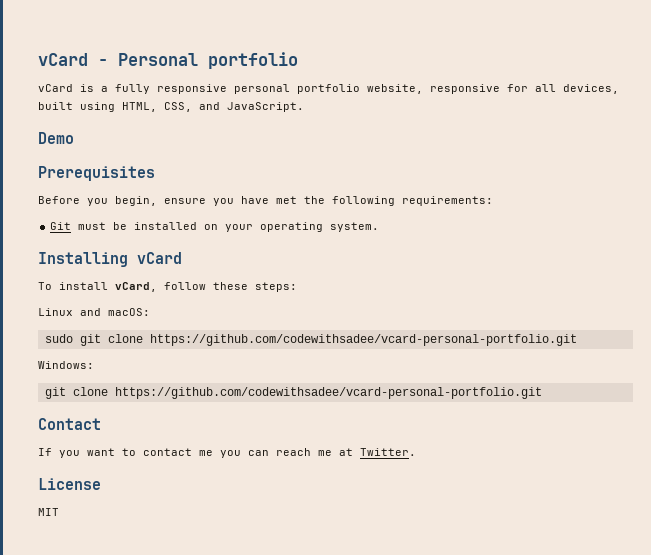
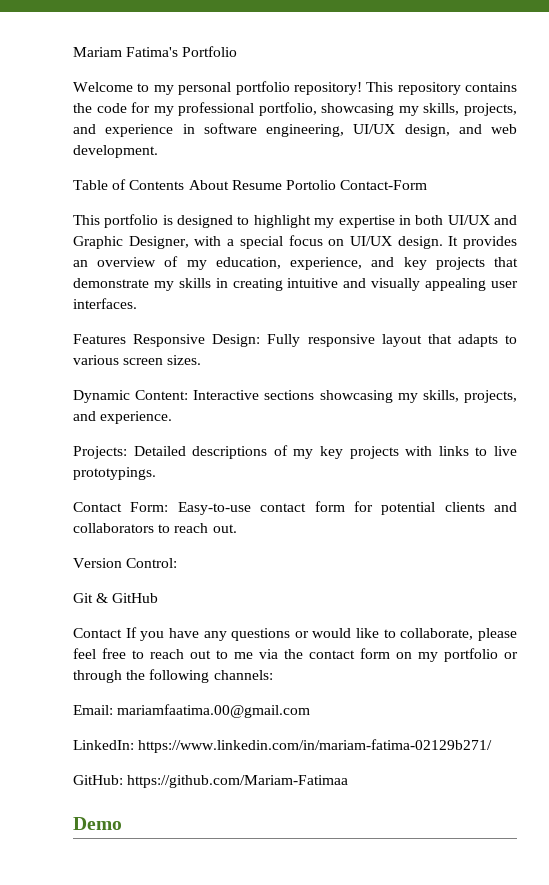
- vCard - Personal portfolio
- vCard is a fully responsive personal portfolio website, responsive for all devices, built using HTML, CSS, and JavaScript.
+ Mariam Fatima's Portfolio
+ Welcome to my personal portfolio repository! This repository contains the code for my professional portfolio, showcasing my skills, projects, and experience in software engineering, UI/UX design, and web development.
+ Table of Contents About Resume Portolio Contact-Form
+ This portfolio is designed to highlight my expertise in both UI/UX and Graphic Designer, with a special focus on UI/UX design. It provides an overview of my education, experience, and key projects that demonstrate my skills in creating intuitive and visually appealing user interfaces.
+ Features Responsive Design: Fully responsive layout that adapts to various screen sizes.
+ Dynamic Content: Interactive sections showcasing my skills, projects, and experience.
+ Projects: Detailed descriptions of my key projects with links to live prototypings.
+ Contact Form: Easy-to-use contact form for potential clients and collaborators to reach out.
+ Version Control:
+ Git & GitHub
+ Contact If you have any questions or would like to collaborate, please feel free to reach out to me via the contact form on my portfolio or through the following channels:
+ Email: mariamfaatima.00@gmail.com
+ LinkedIn: https://www.linkedin.com/in/mariam-fatima-02129b271/
+ GitHub: https://github.com/Mariam-Fatimaa
  Demo
- Prerequisites
- Before you begin, ensure you have met the following requirements:
- Git must be installed on your operating system.
- Installing vCard
- To install vCard, follow these steps:
- Linux and macOS:
- sudo git clone https://github.com/codewithsadee/vcard-personal-portfolio.git
- Windows:
- git clone https://github.com/codewithsadee/vcard-personal-portfolio.git
- Contact
- If you want to contact me you can reach me at Twitter.
- License
- MIT

